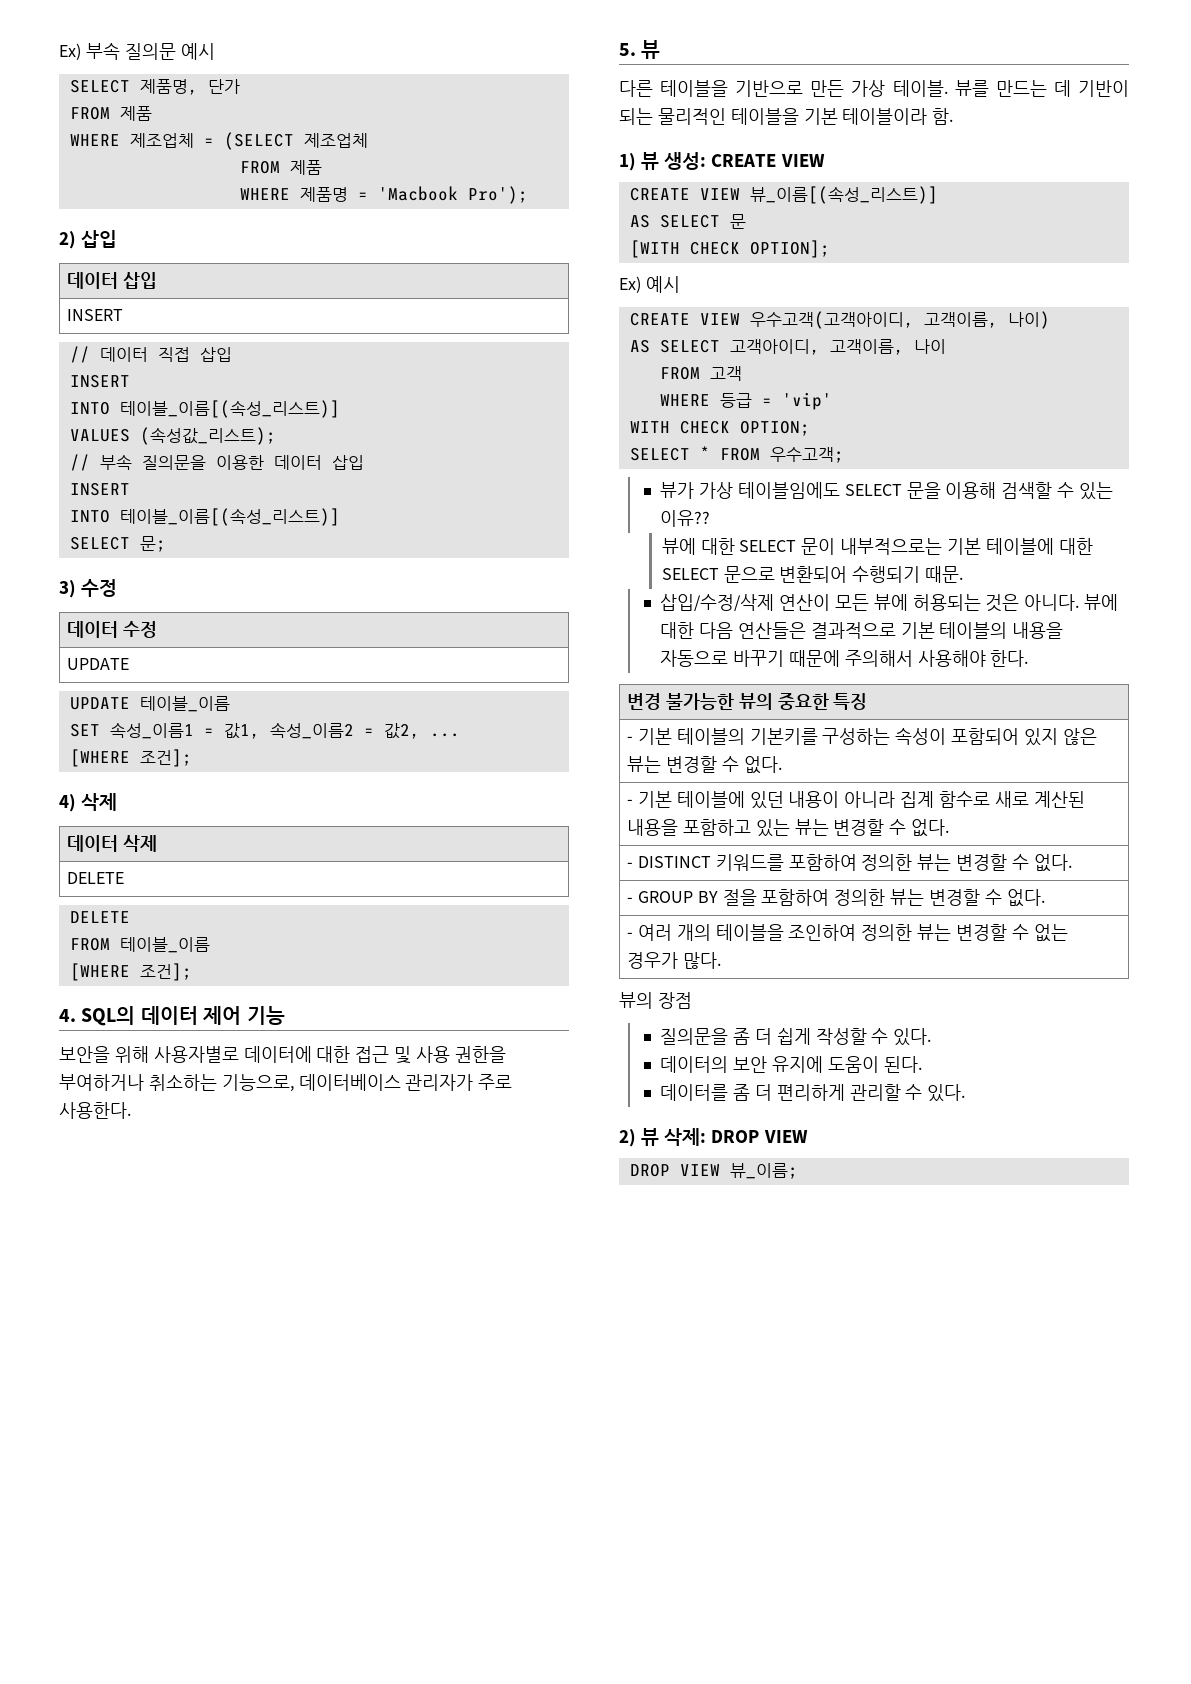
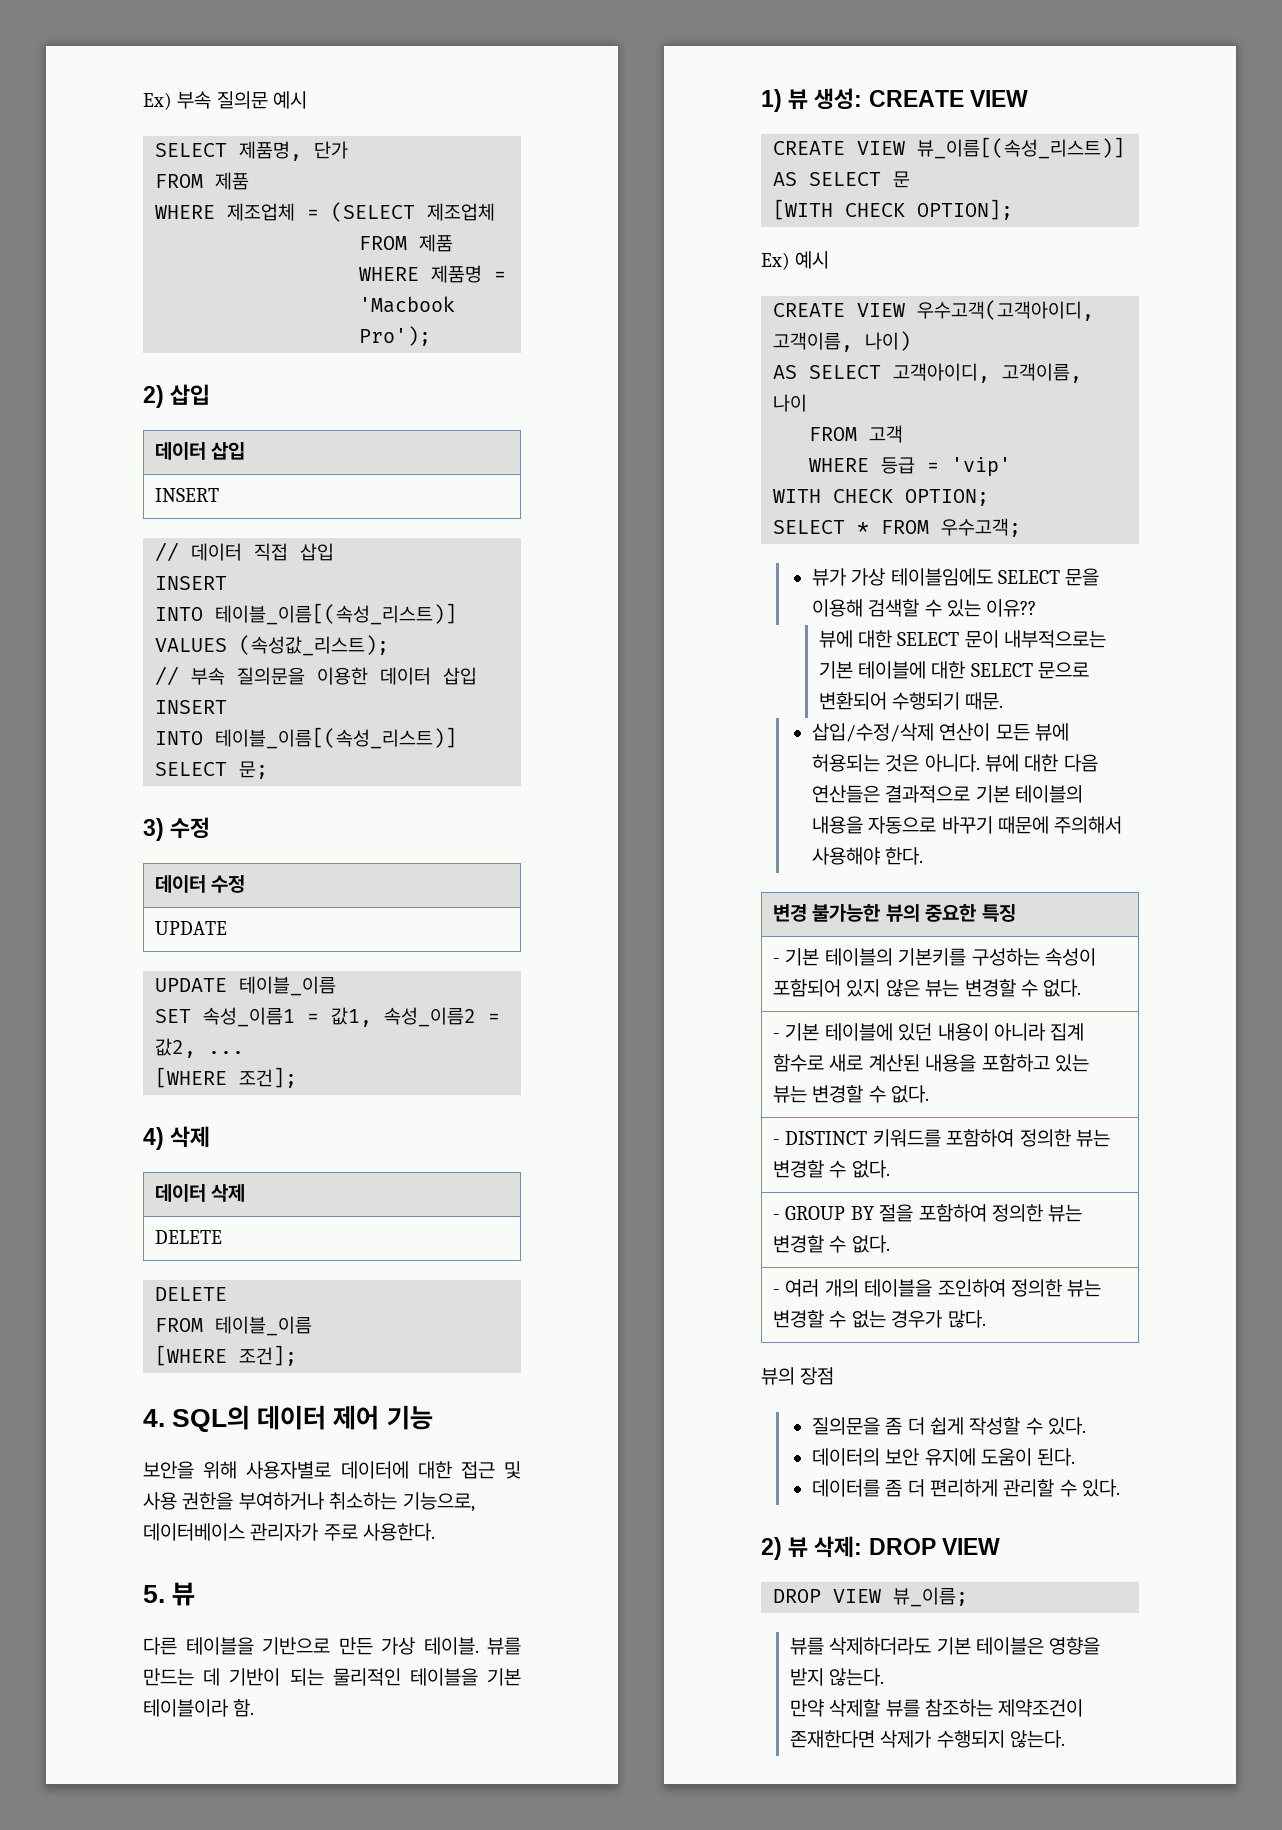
+ 뷰를 삭제하더라도 기본 테이블은 영향을 받지 않는다.
+ 만약 삭제할 뷰를 참조하는 제약조건이 존재한다면 삭제가 수행되지 않는다.

